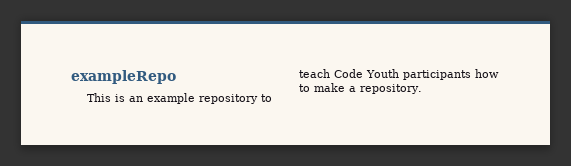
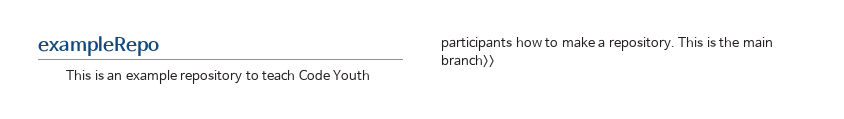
+ This is the main branch>>

